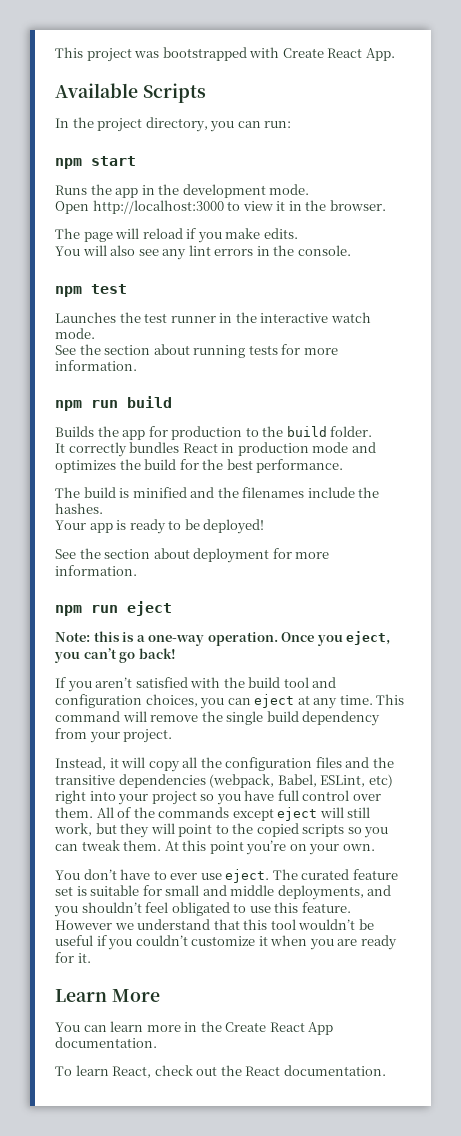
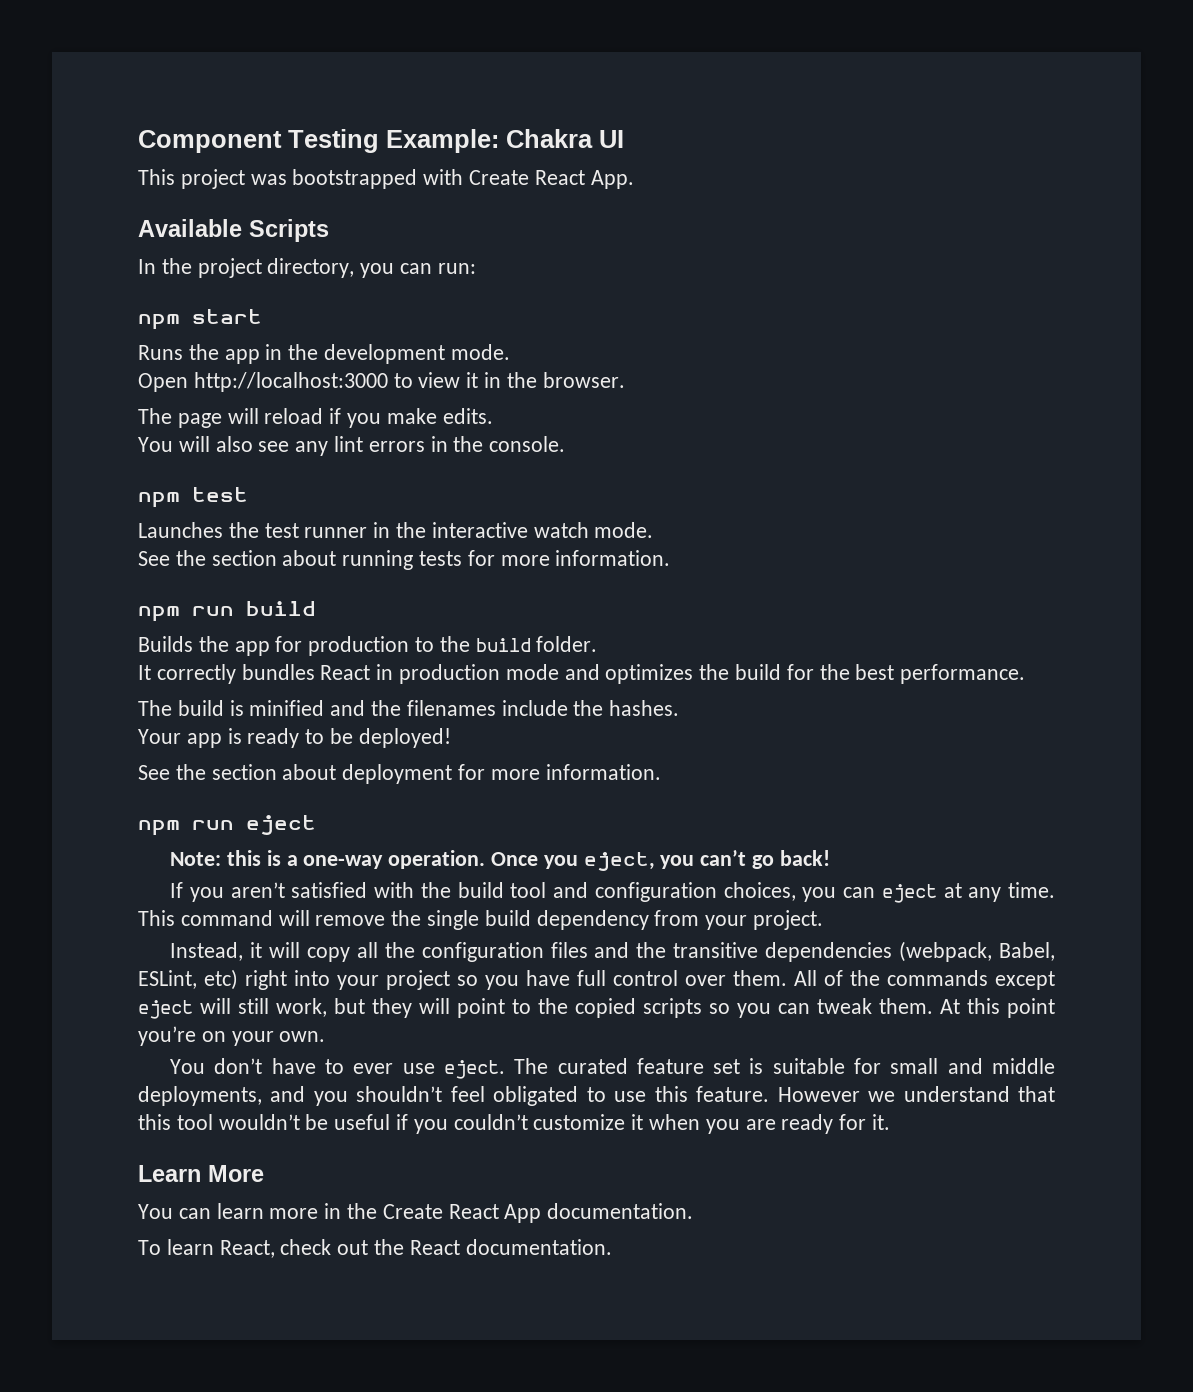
+ Component Testing Example: Chakra UI

